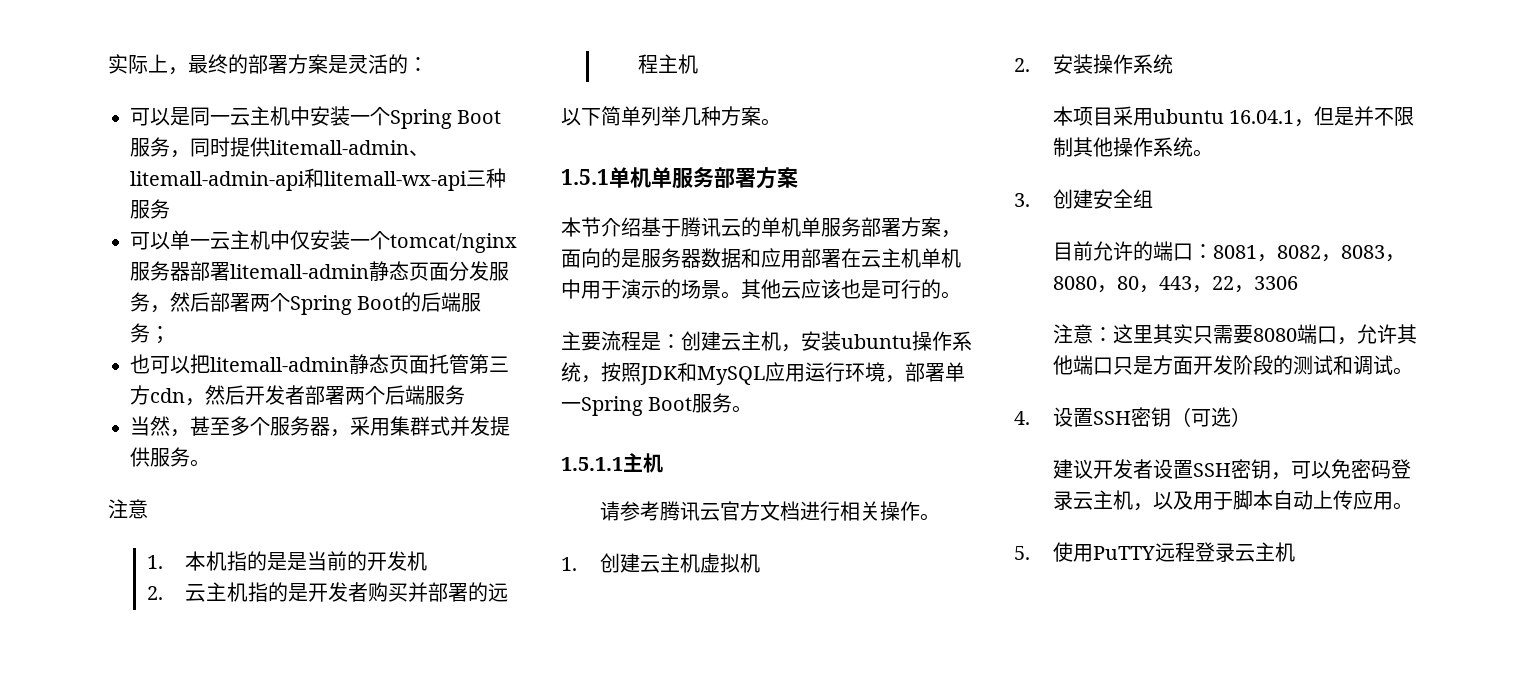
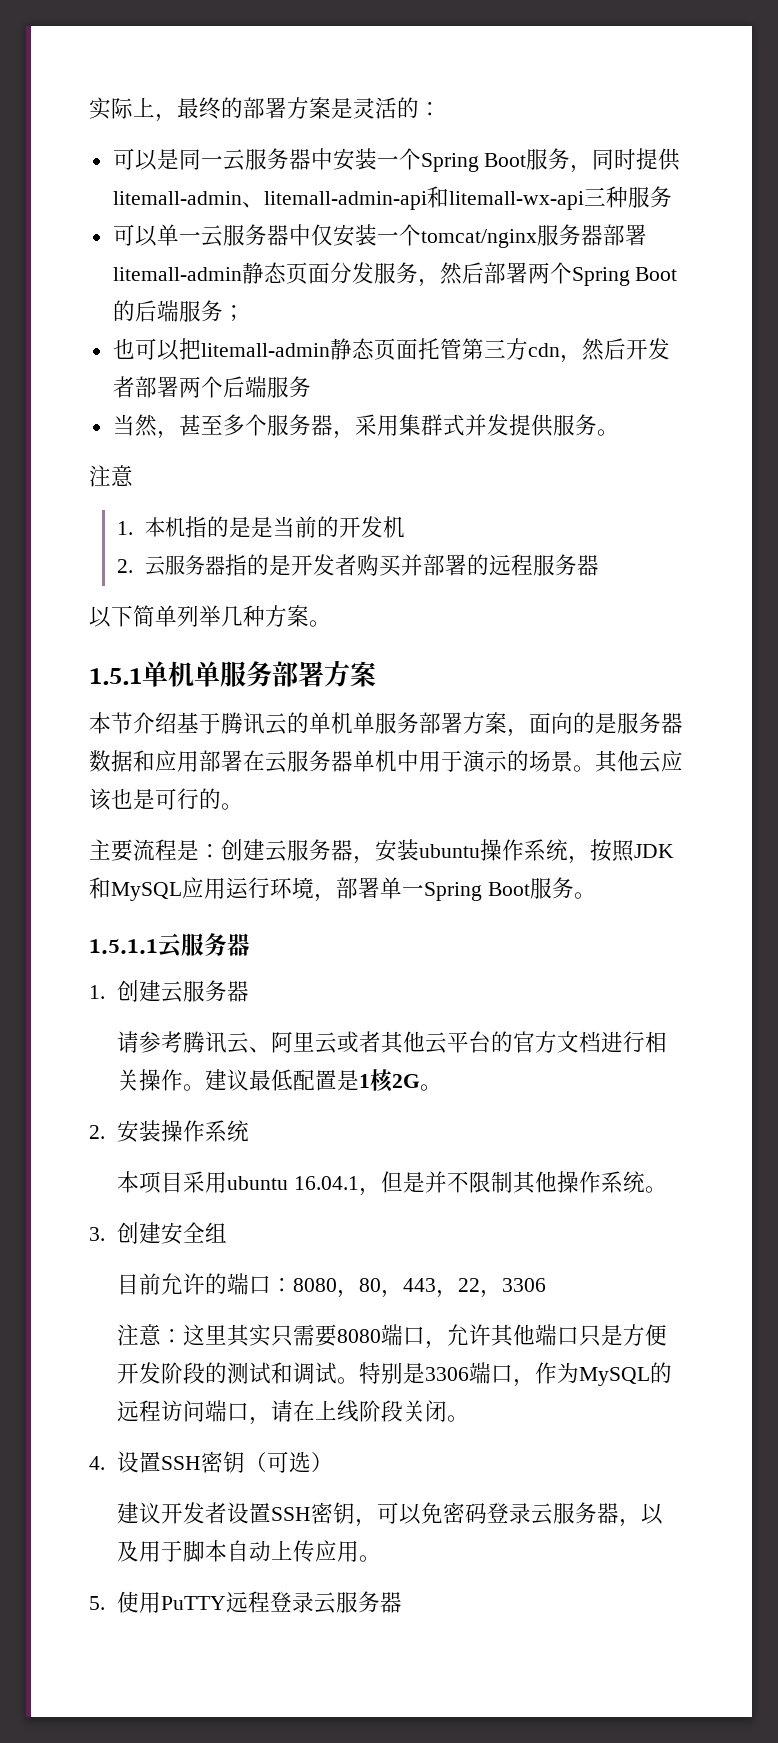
- 可以是同一云主机中安装一个Spring Boot服务，同时提供litemall-admin、litemall-admin-api和litemall-wx-api三种服务
+ 可以是同一云服务器中安装一个Spring Boot服务，同时提供litemall-admin、litemall-admin-api和litemall-wx-api三种服务
- 可以单一云主机中仅安装一个tomcat/nginx服务器部署litemall-admin静态页面分发服务，然后部署两个Spring Boot的后端服务；
+ 可以单一云服务器中仅安装一个tomcat/nginx服务器部署litemall-admin静态页面分发服务，然后部署两个Spring Boot的后端服务；
- 2.云主机指的是开发者购买并部署的远程主机
+ 2.云服务器指的是开发者购买并部署的远程服务器
- 本节介绍基于腾讯云的单机单服务部署方案，面向的是服务器数据和应用部署在云主机单机中用于演示的场景。
+ 本节介绍基于腾讯云的单机单服务部署方案，面向的是服务器数据和应用部署在云服务器单机中用于演示的场景。
- 主要流程是：创建云主机，安装ubuntu操作系统，按照JDK和MySQL应用运行环境，部署单一Spring Boot服务。
+ 主要流程是：创建云服务器，安装ubuntu操作系统，按照JDK和MySQL应用运行环境，部署单一Spring Boot服务。
- 1.5.1.1主机
- 请参考腾讯云官方文档进行相关操作。
- 1.创建云主机虚拟机
+ 1.5.1.1云服务器
+ 1.创建云服务器
+ 请参考腾讯云、阿里云或者其他云平台的官方文档进行相关操作。建议最低配置是1核2G。
- 目前允许的端口：8081，8082，8083，8080，80，443，22，3306
+ 目前允许的端口：8080，80，443，22，3306
- 注意：这里其实只需要8080端口，允许其他端口只是方面开发阶段的测试和调试。
+ 注意：这里其实只需要8080端口，允许其他端口只是方便开发阶段的测试和调试。特别是3306端口，作为MySQL的远程访问端口，请在上线阶段关闭。
- 建议开发者设置SSH密钥，可以免密码登录云主机，以及用于脚本自动上传应用。
+ 建议开发者设置SSH密钥，可以免密码登录云服务器，以及用于脚本自动上传应用。
- 5.使用PuTTY远程登录云主机
+ 5.使用PuTTY远程登录云服务器

